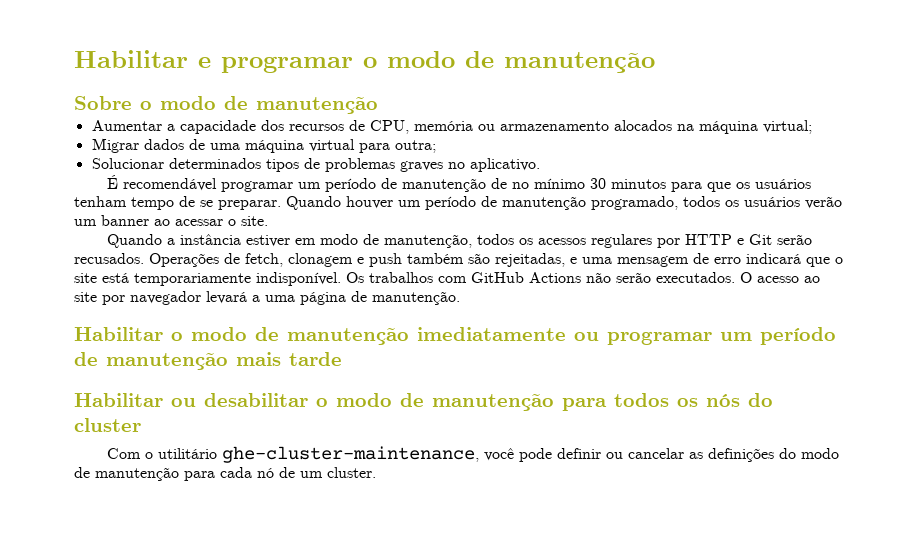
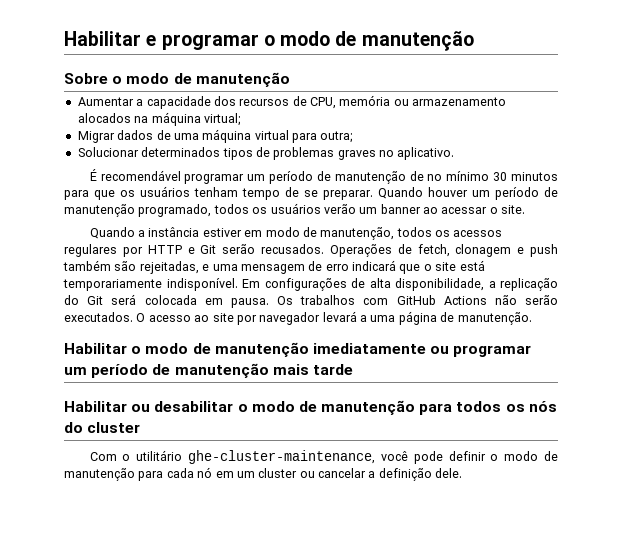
+ Em configurações de alta disponibilidade, a replicação do Git será colocada em pausa.
- Com o utilitário ghe-cluster-maintenance, você pode definir ou cancelar as definições do modo de manutenção para cada nó de um cluster.
+ Com o utilitário ghe-cluster-maintenance, você pode definir o modo de manutenção para cada nó em um cluster ou cancelar a definição dele.

